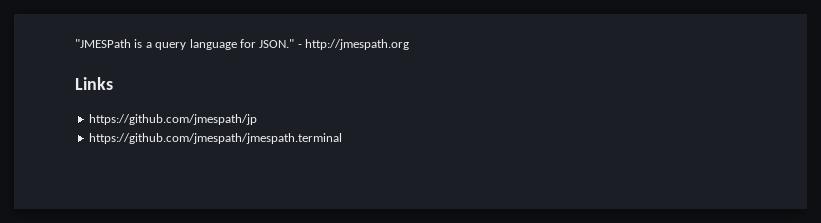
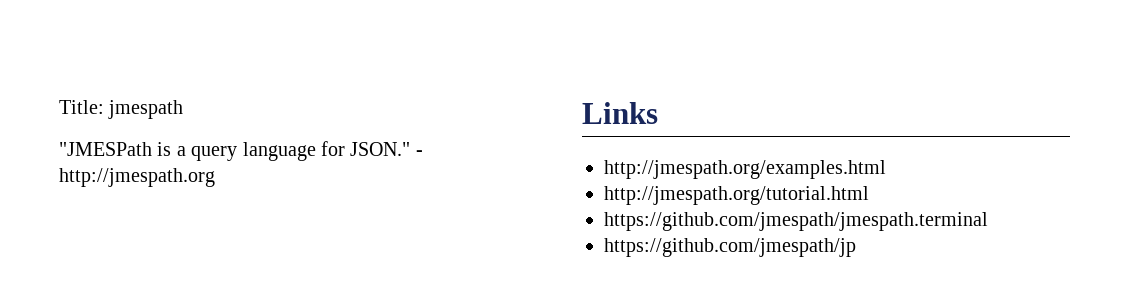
+ Title: jmespath
- https://github.com/jmespath/jp
+ http://jmespath.org/examples.html
+ http://jmespath.org/tutorial.html
+ https://github.com/jmespath/jp

